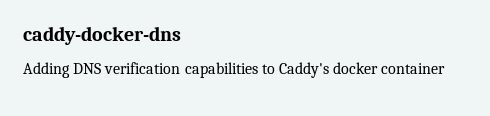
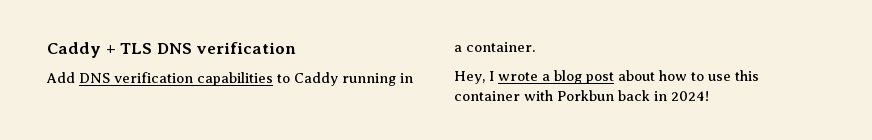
- caddy-docker-dns
- Adding DNS verification capabilities to Caddy's docker container
+ Caddy + TLS DNS verification
+ Add DNS verification capabilities to Caddy running in a container.
+ Hey, I wrote a blog post about how to use this container with Porkbun back in 2024!

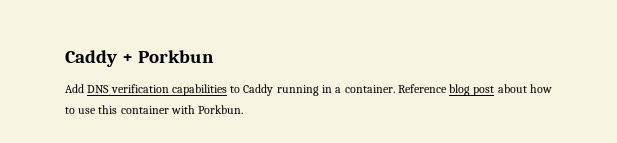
- Caddy + TLS DNS verification
+ Caddy + Porkbun
- Add DNS verification capabilities to Caddy running in a container.
- Hey, I wrote a blog post about how to use this container with Porkbun back in 2024!
+ Add DNS verification capabilities to Caddy running in a container. Reference blog post about how to use this container with Porkbun.

